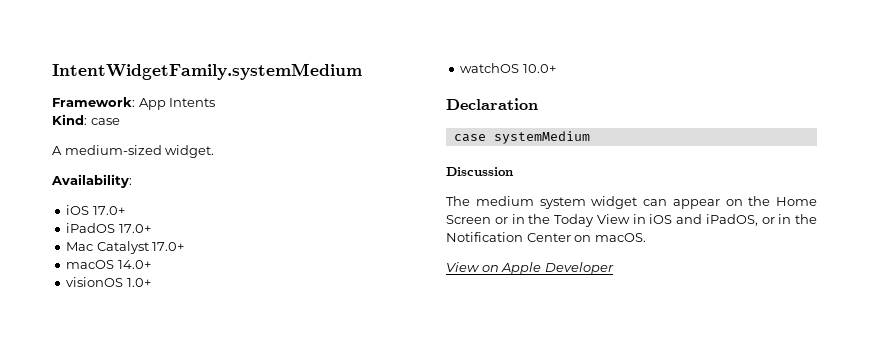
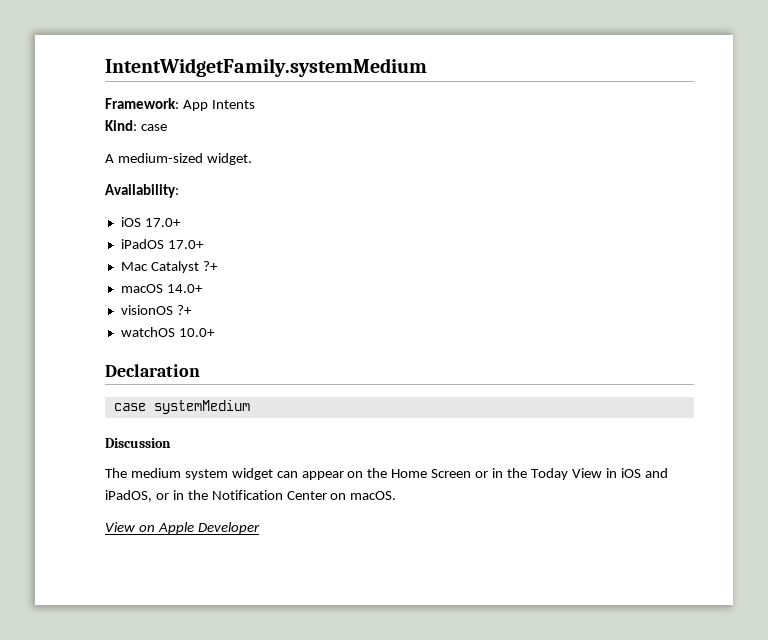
- Mac Catalyst 17.0+
+ Mac Catalyst ?+
- visionOS 1.0+
+ visionOS ?+

